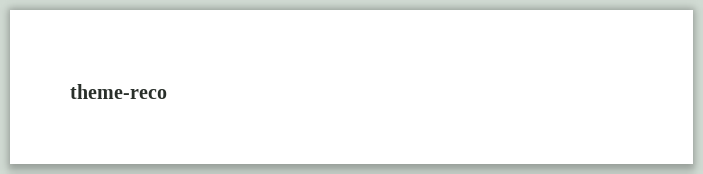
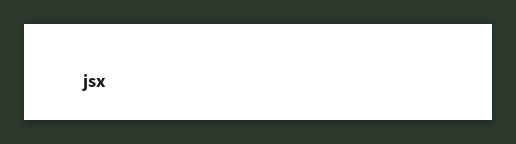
- theme-reco
+ jsx

